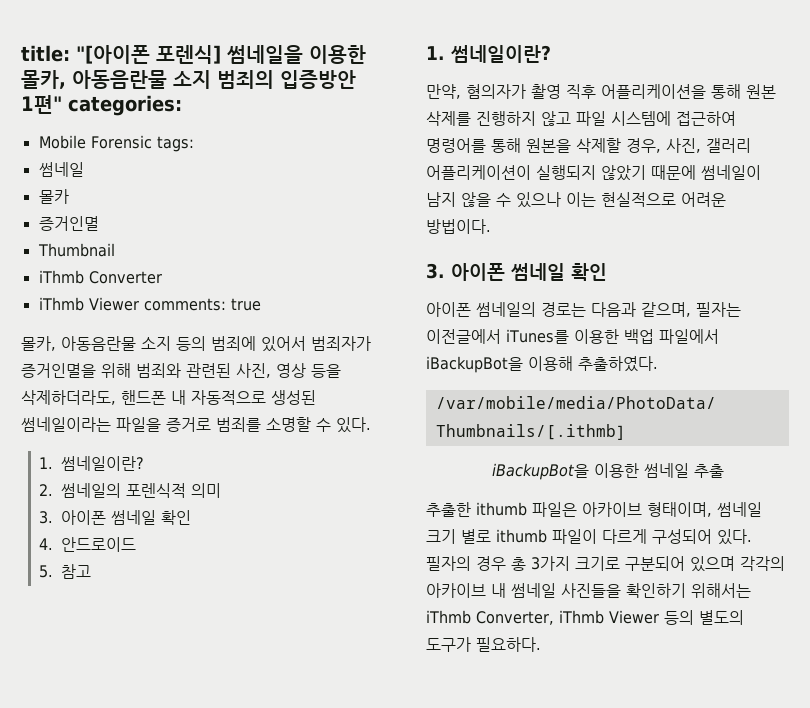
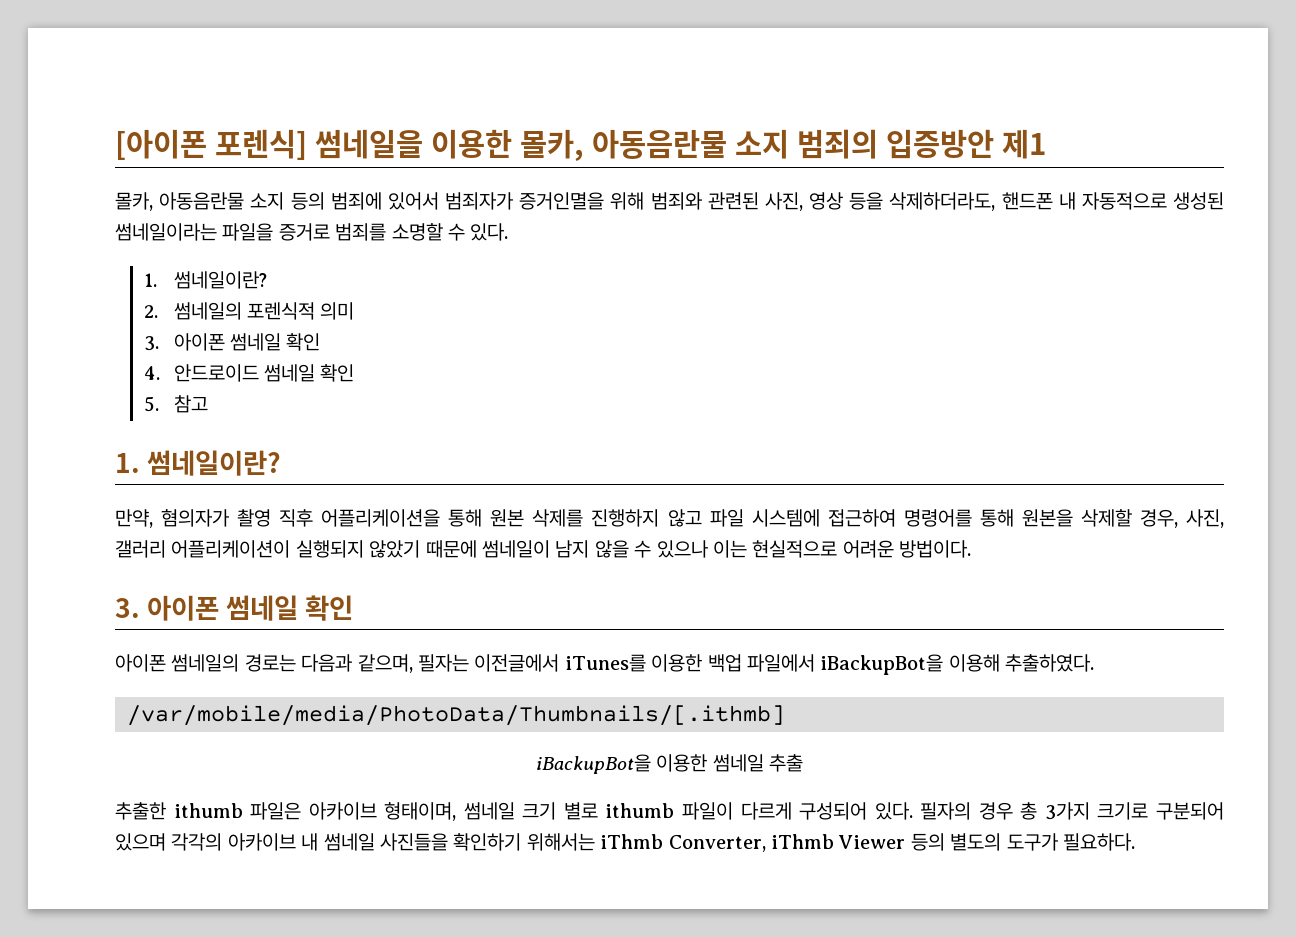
- title: "[아이폰 포렌식] 썸네일을 이용한 몰카, 아동음란물 소지 범죄의 입증방안 1편" categories:
- Mobile Forensic tags:
- 썸네일
- 몰카
- 증거인멸
- Thumbnail
- iThmb Converter
- iThmb Viewer comments: true
+ [아이폰 포렌식] 썸네일을 이용한 몰카, 아동음란물 소지 범죄의 입증방안 제1
- 4. 안드로이드
+ 4. 안드로이드 썸네일 확인

